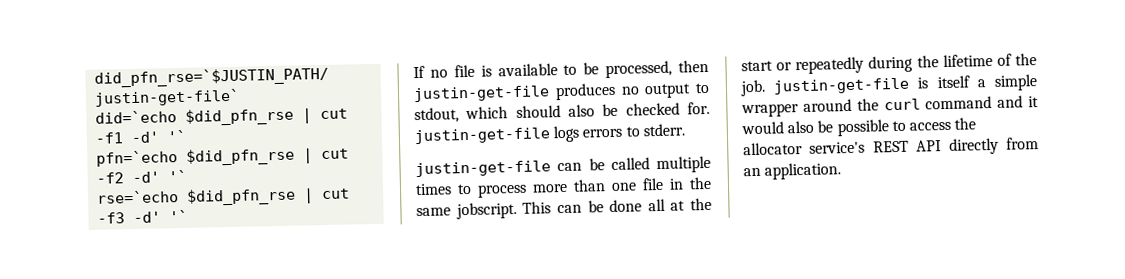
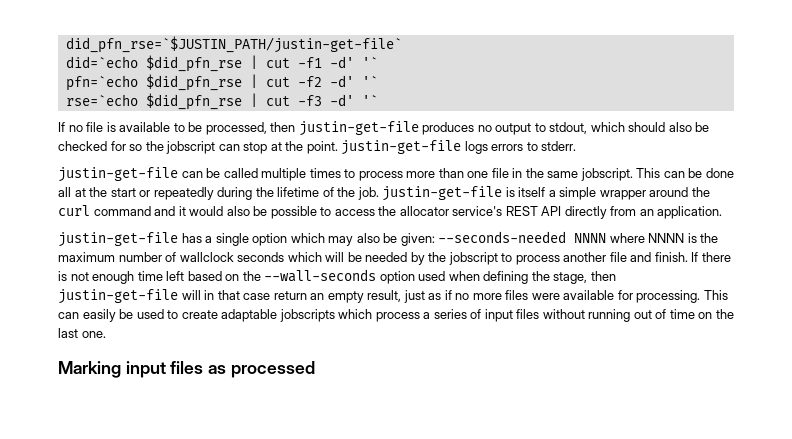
- If no file is available to be processed, then justin-get-file produces no output to stdout, which should also be checked for. justin-get-file logs errors to stderr.
+ If no file is available to be processed, then justin-get-file produces no output to stdout, which should also be checked for so the jobscript can stop at the point. justin-get-file logs errors to stderr.
+ justin-get-file has a single option which may also be given: --seconds-needed NNNN where NNNN is the maximum number of wallclock seconds which will be needed by the jobscript to process another file and finish. If there is not enough time left based on the --wall-seconds option used when defining the stage, then justin-get-file will in that case return an empty result, just as if no more files were available for processing. This can easily be used to create adaptable jobscripts which process a series of input files without running out of time on the last one.
+ Marking input files as processed

